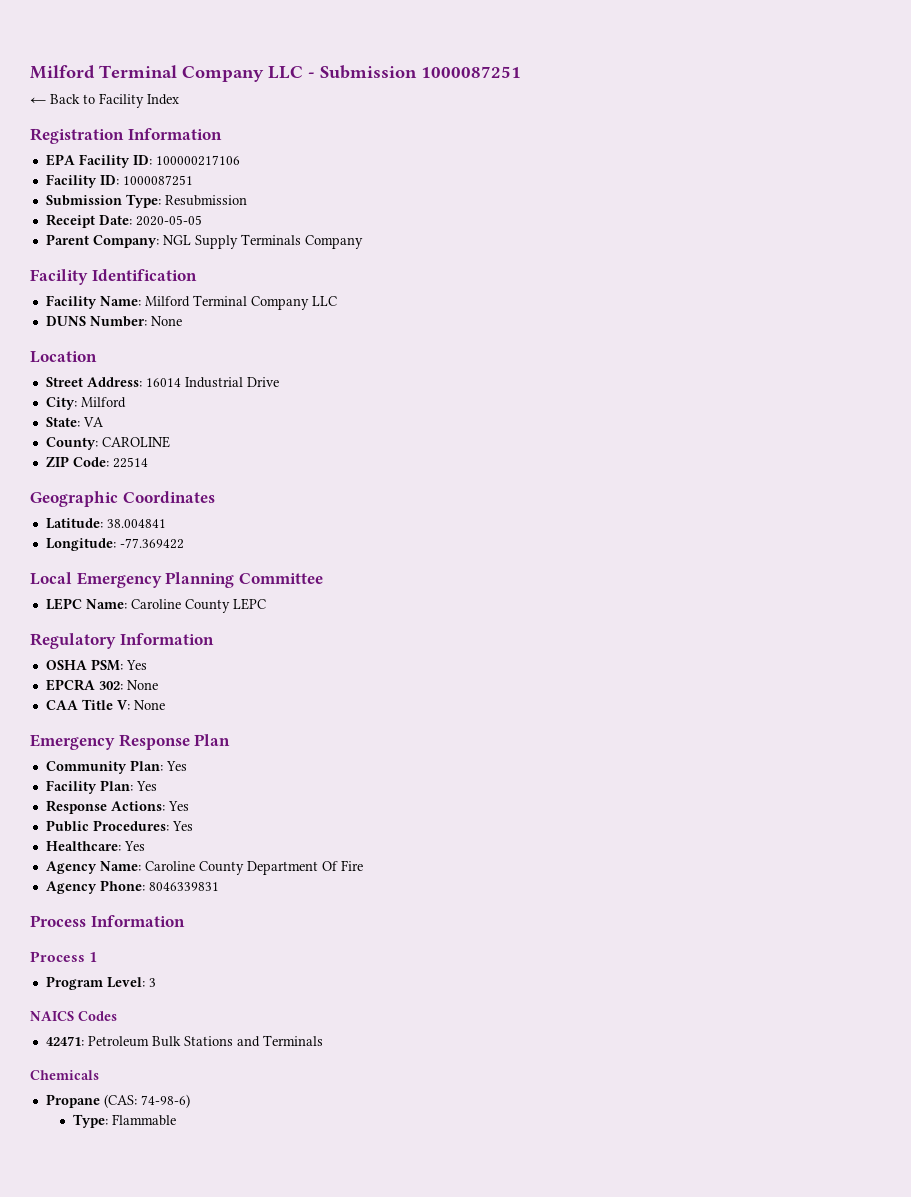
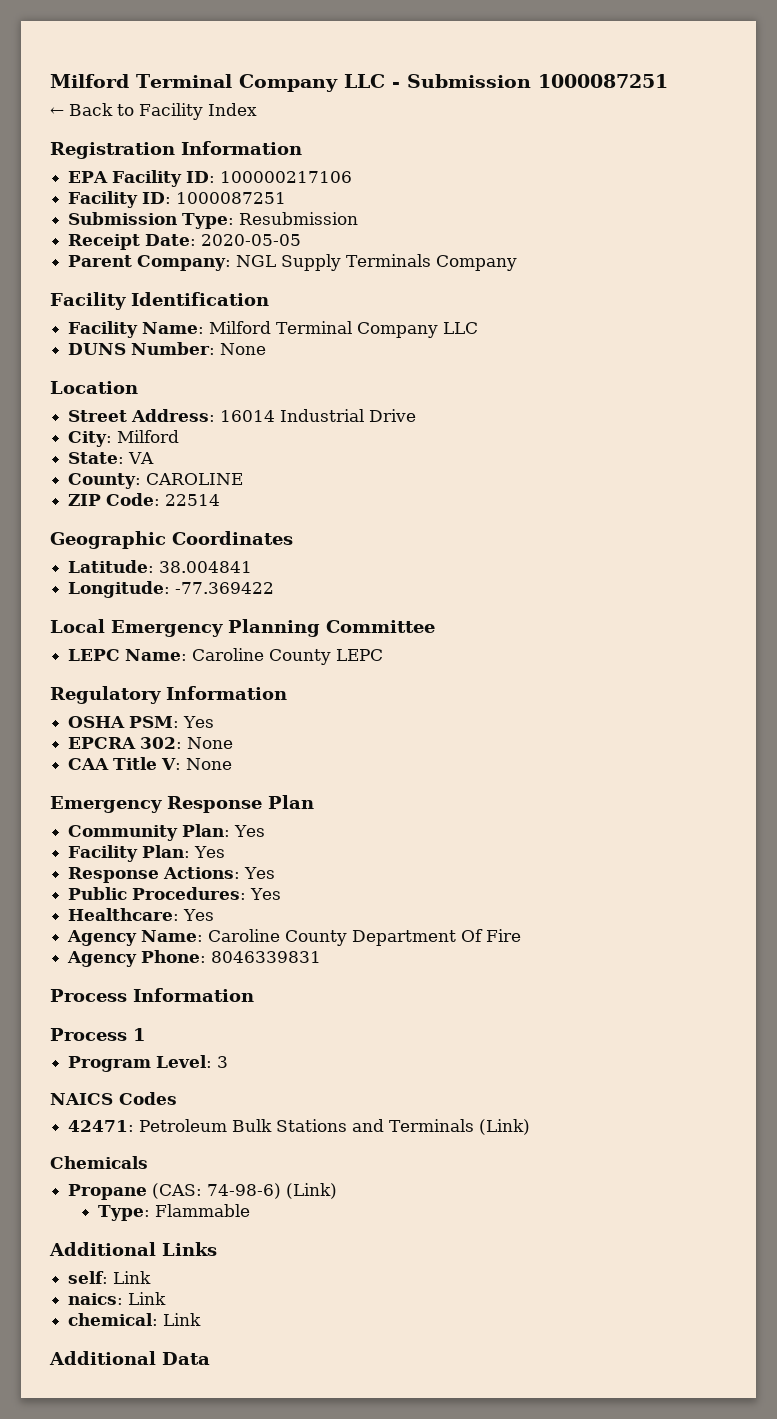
- 42471: Petroleum Bulk Stations and Terminals
+ 42471: Petroleum Bulk Stations and Terminals (Link)
- Propane (CAS: 74-98-6)
+ Propane (CAS: 74-98-6) (Link)
+ Additional Links
+ self: Link
+ naics: Link
+ chemical: Link
+ Additional Data

